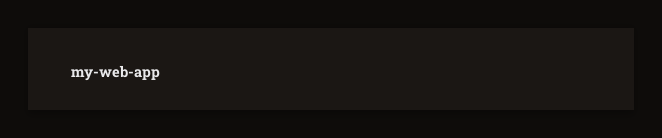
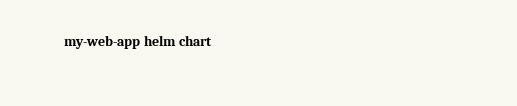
- my-web-app
+ my-web-app helm chart

